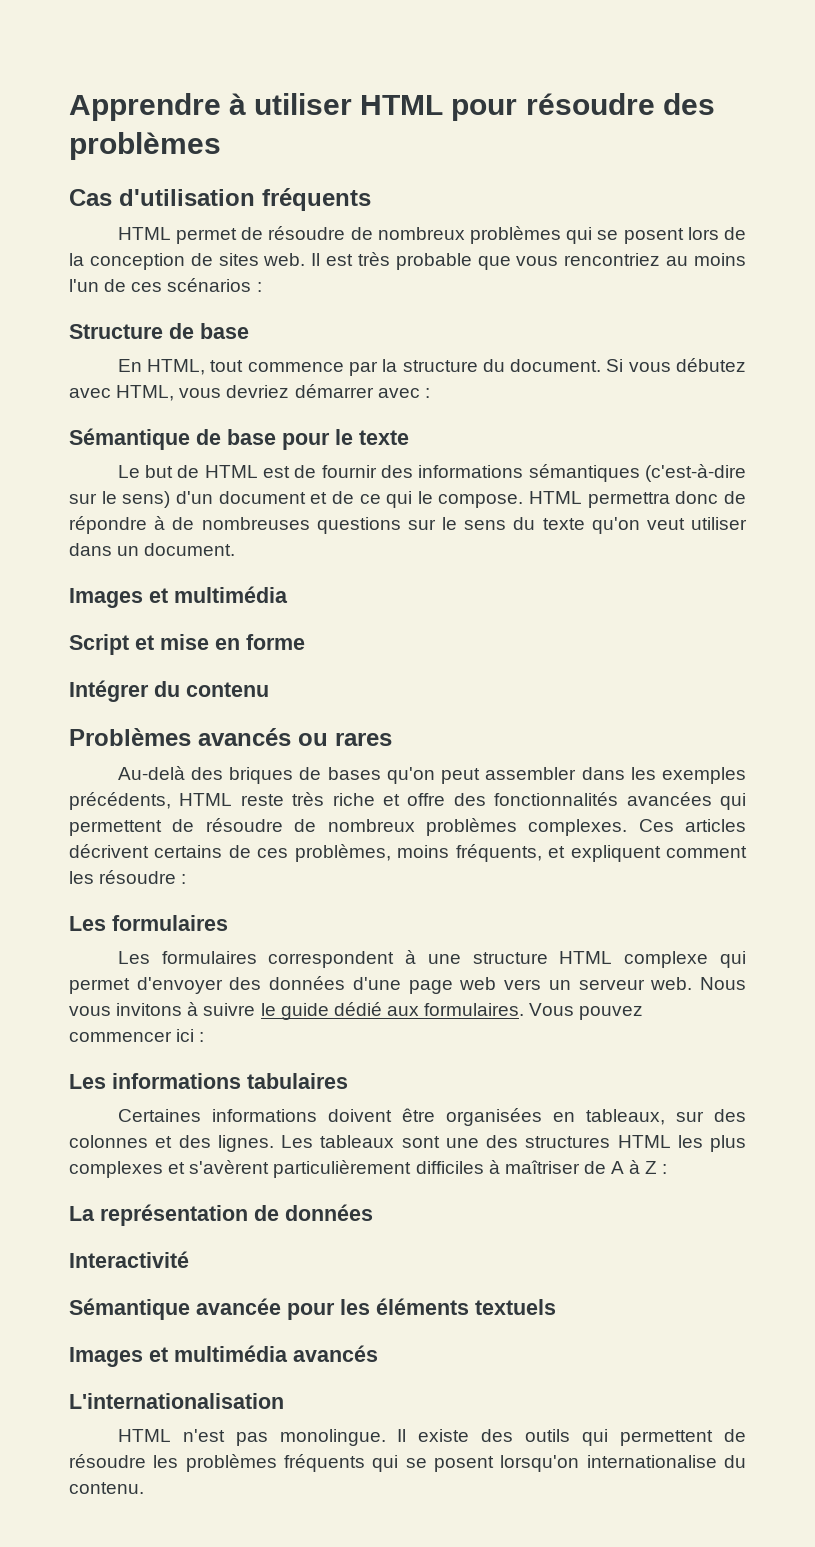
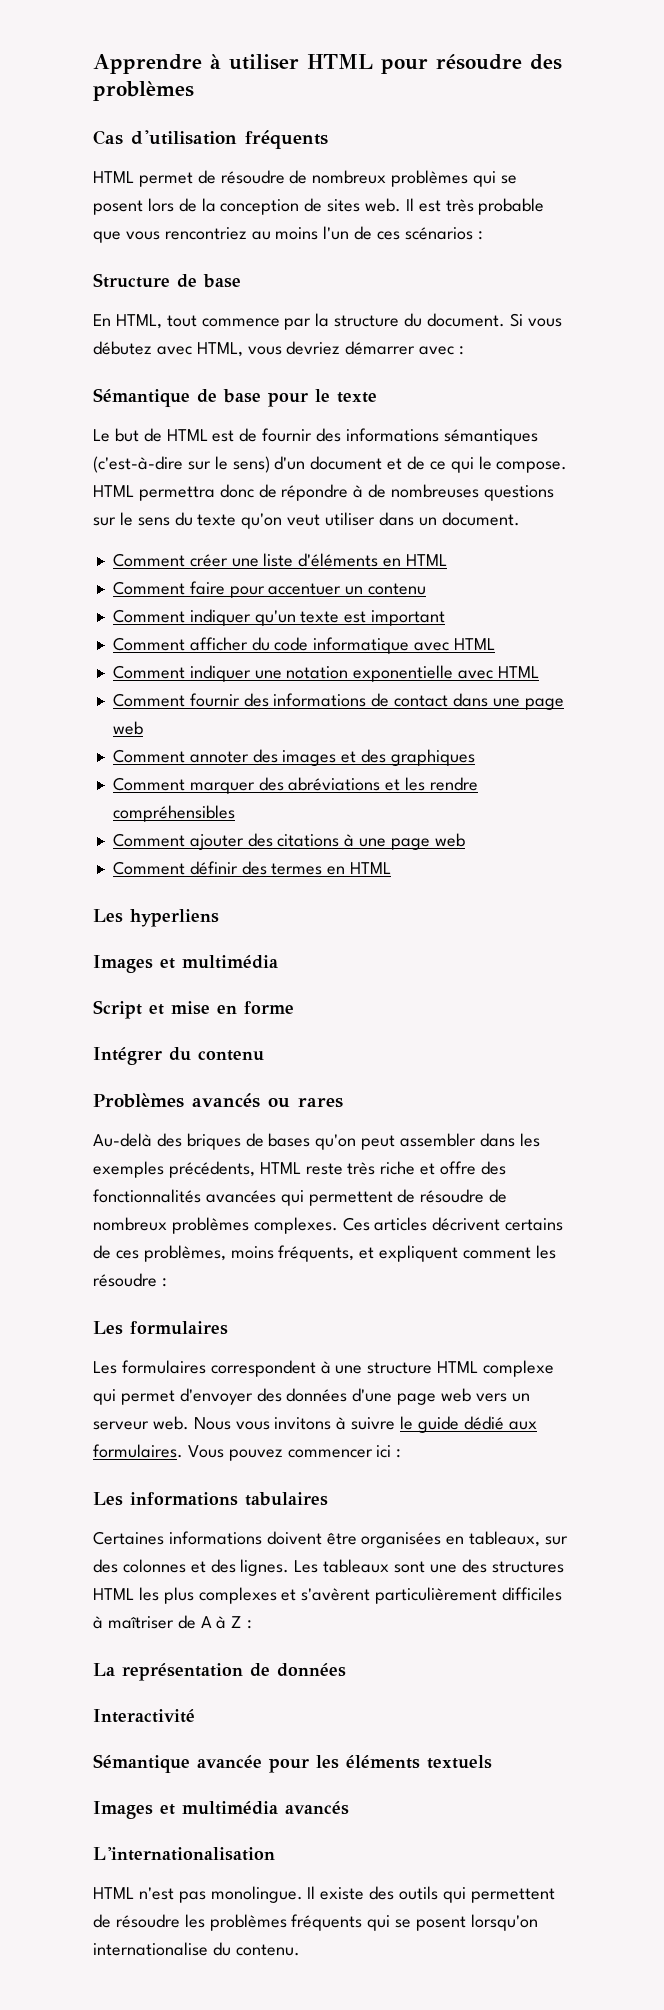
+ Comment créer une liste d'éléments en HTML
+ Comment faire pour accentuer un contenu
+ Comment indiquer qu'un texte est important
+ Comment afficher du code informatique avec HTML
+ Comment indiquer une notation exponentielle avec HTML
+ Comment fournir des informations de contact dans une page web
+ Comment annoter des images et des graphiques
+ Comment marquer des abréviations et les rendre compréhensibles
+ Comment ajouter des citations à une page web
+ Comment définir des termes en HTML
+ Les hyperliens

